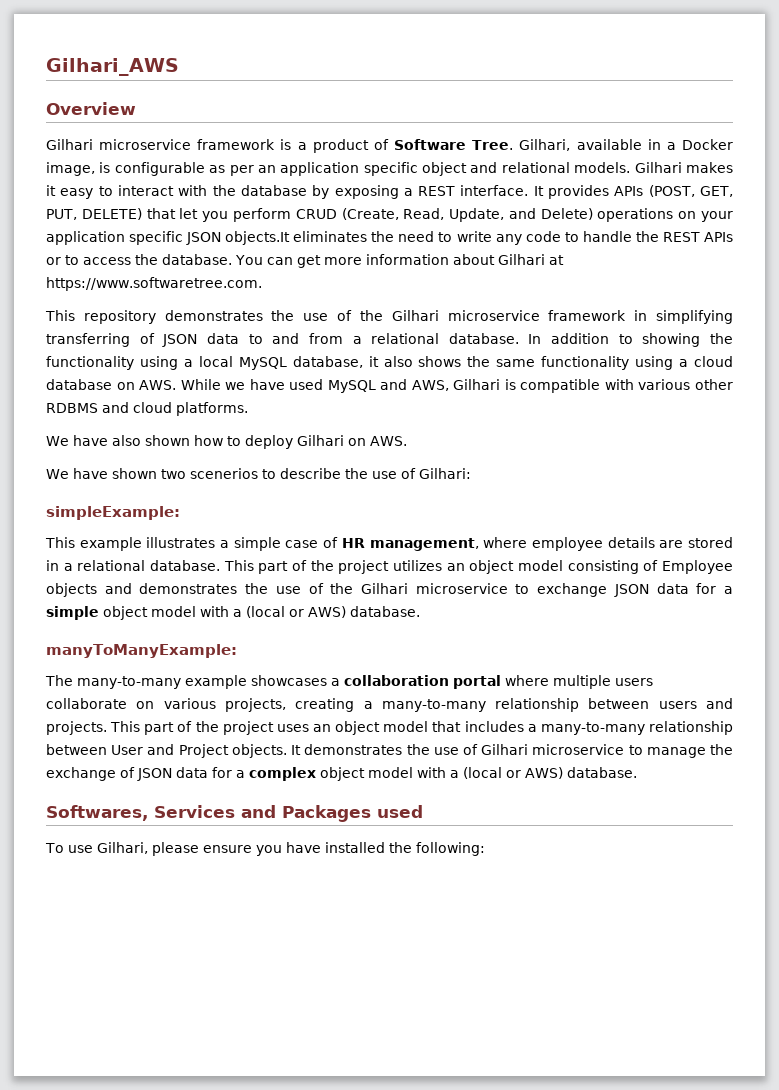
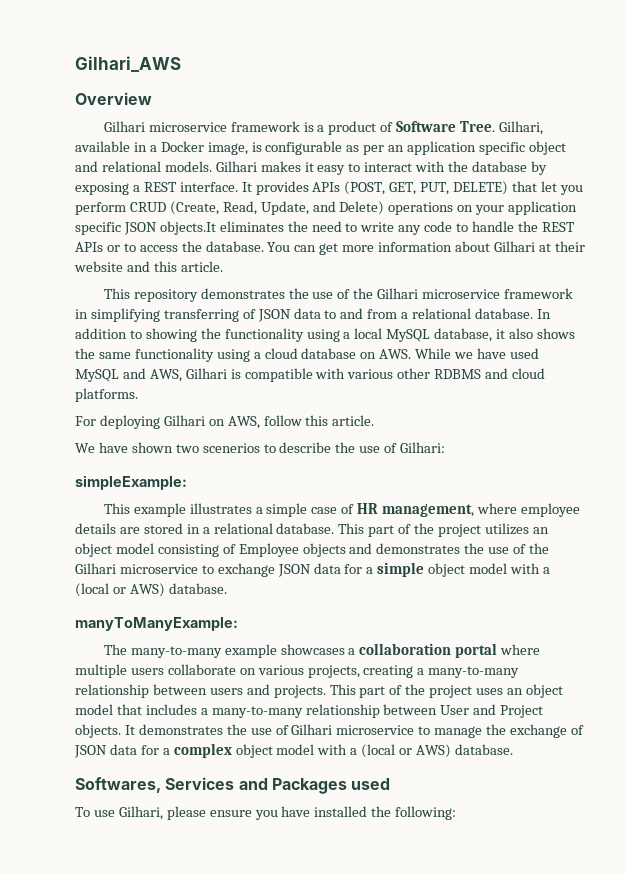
- You can get more information about Gilhari at https://www.softwaretree.com.
+ You can get more information about Gilhari at their website and this article.
- We have also shown how to deploy Gilhari on AWS.
+ For deploying Gilhari on AWS, follow this article.

